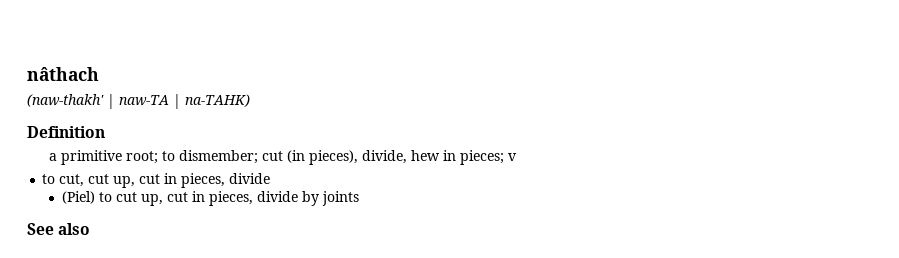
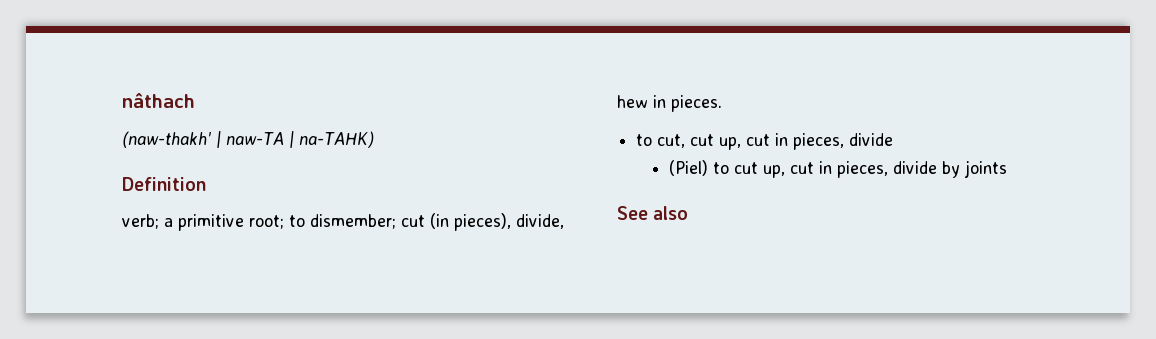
- a primitive root; to dismember; cut (in pieces), divide, hew in pieces; v
+ verb; a primitive root; to dismember; cut (in pieces), divide, hew in pieces.

